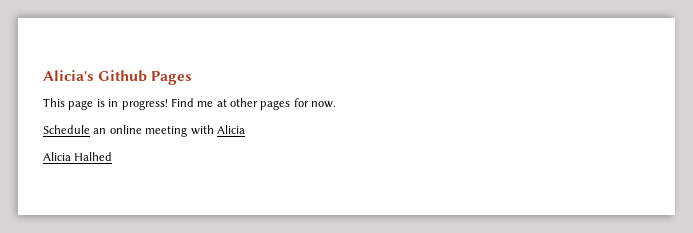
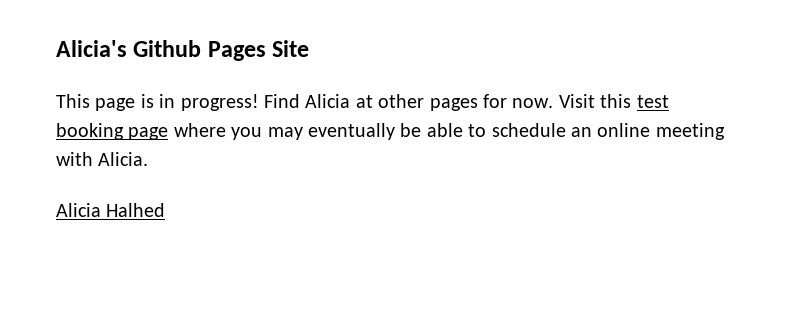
- Alicia's Github Pages
+ Alicia's Github Pages Site
- Find me at other pages for now.
- Schedule an online meeting with Alicia
+ Find Alicia at other pages for now. Visit this test booking page where you may eventually be able to schedule an online meeting with Alicia.

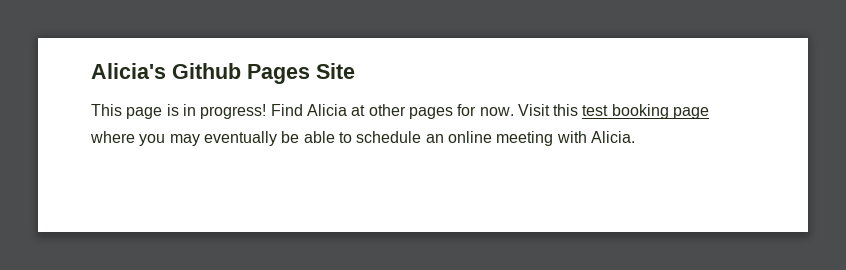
- Alicia Halhed

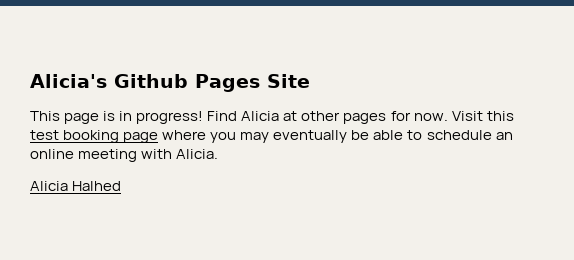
+ Alicia Halhed

